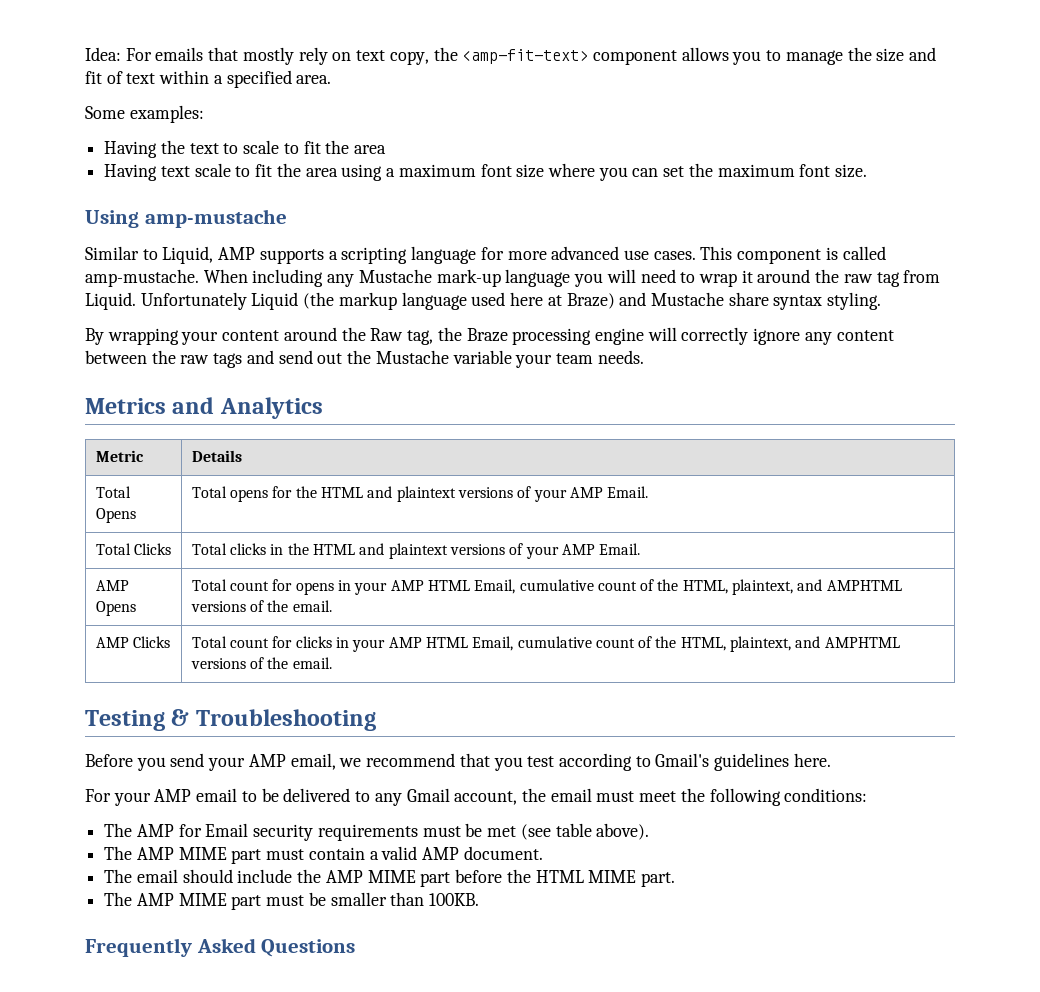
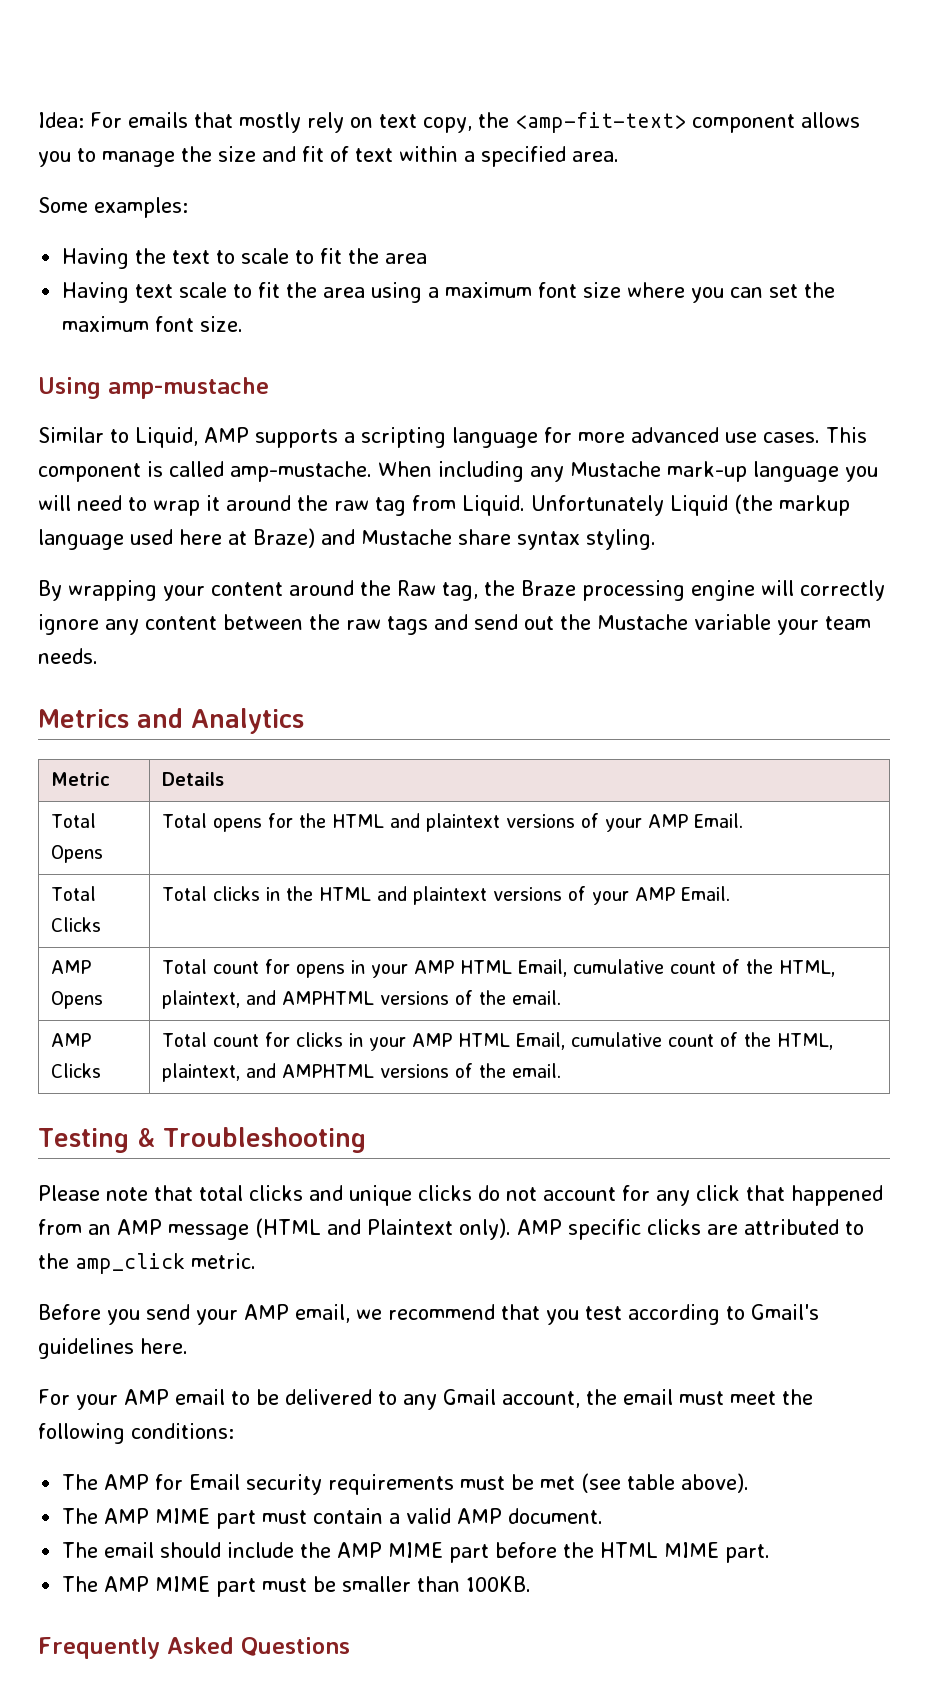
+ Please note that total clicks and unique clicks do not account for any click that happened from an AMP message (HTML and Plaintext only). AMP specific clicks are attributed to the amp_click metric.

